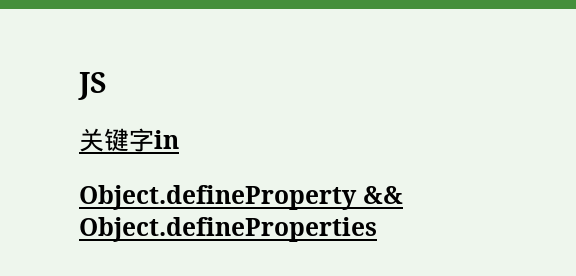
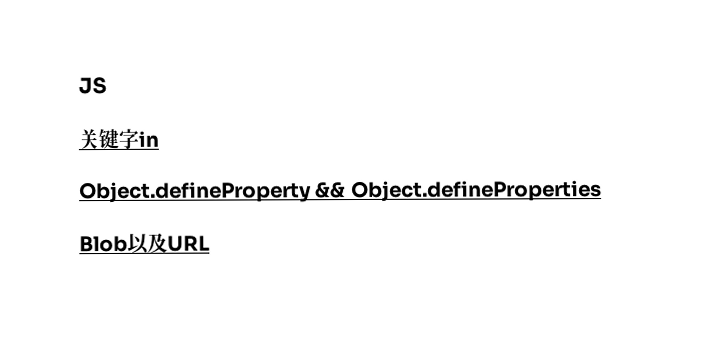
+ Blob以及URL

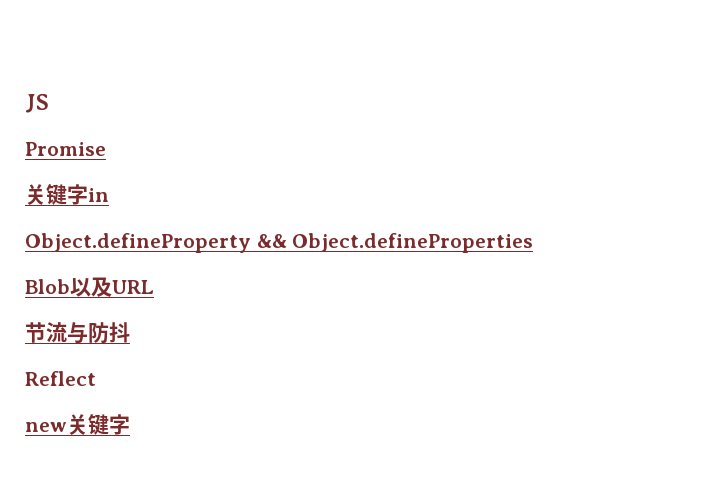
+ Promise
+ 节流与防抖
+ Reflect
+ new关键字

